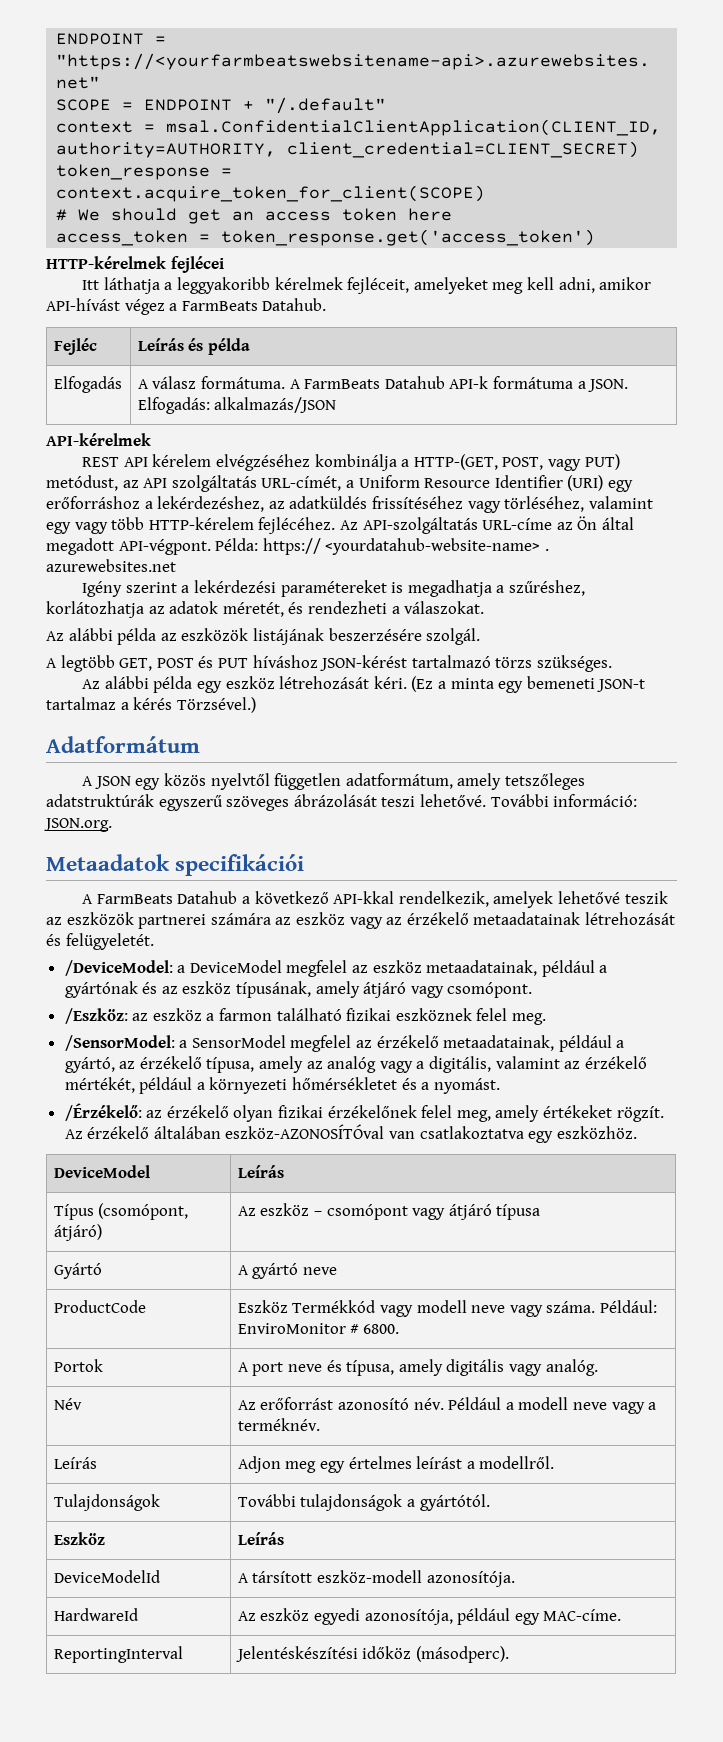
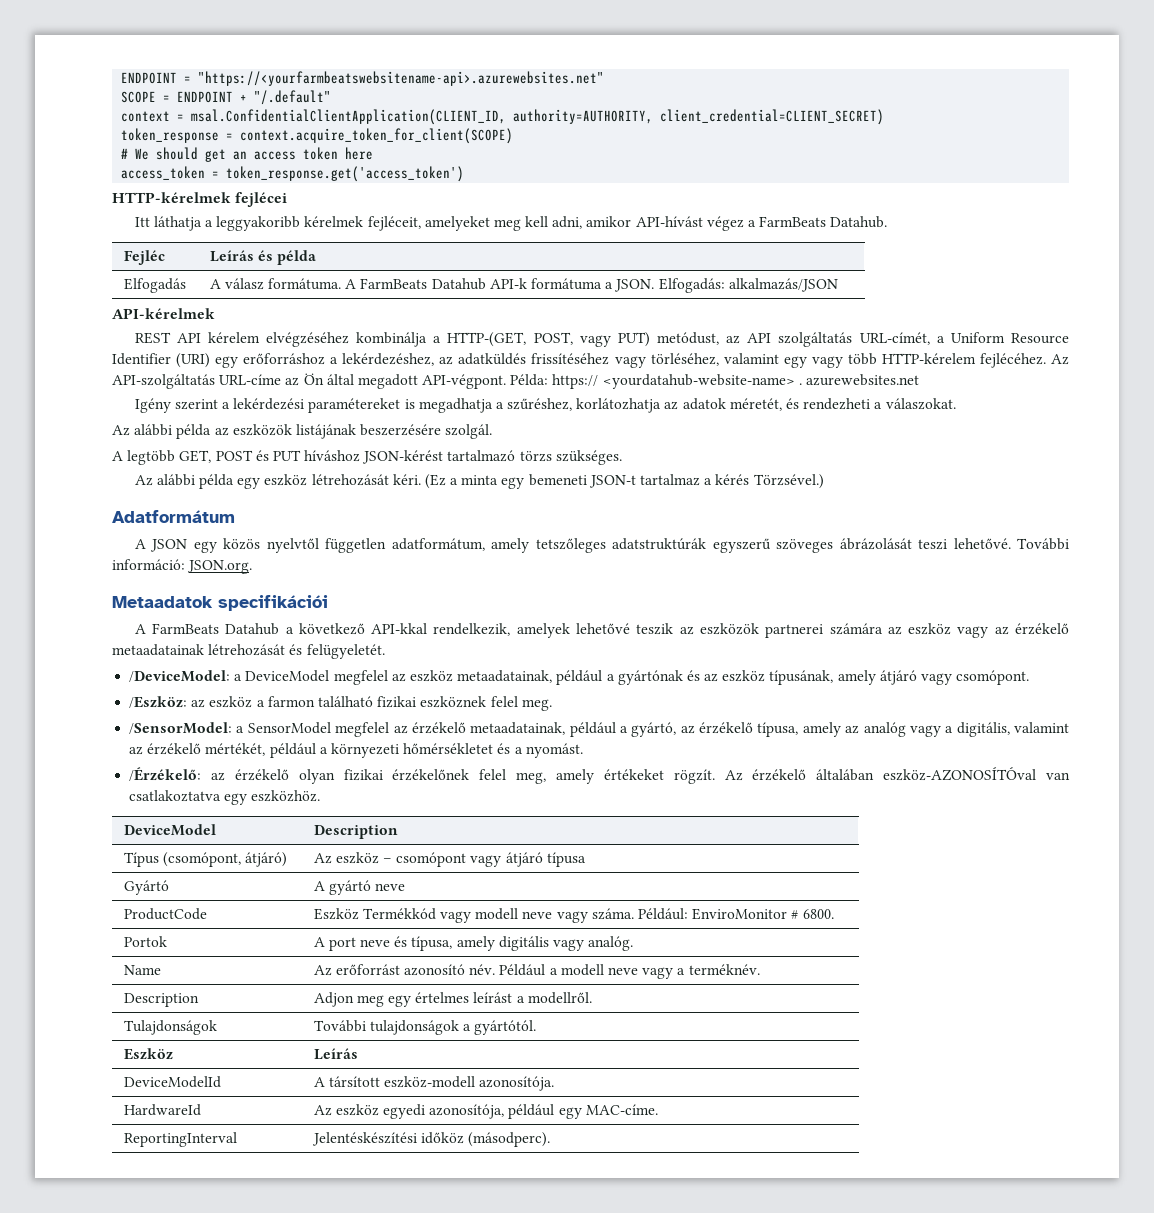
- DeviceModel | Leírás
+ DeviceModel | Description
- Név | Az erőforrást azonosító név. Például a modell neve vagy a terméknév.
+ Name | Az erőforrást azonosító név. Például a modell neve vagy a terméknév.
- Leírás | Adjon meg egy értelmes leírást a modellről.
+ Description | Adjon meg egy értelmes leírást a modellről.

